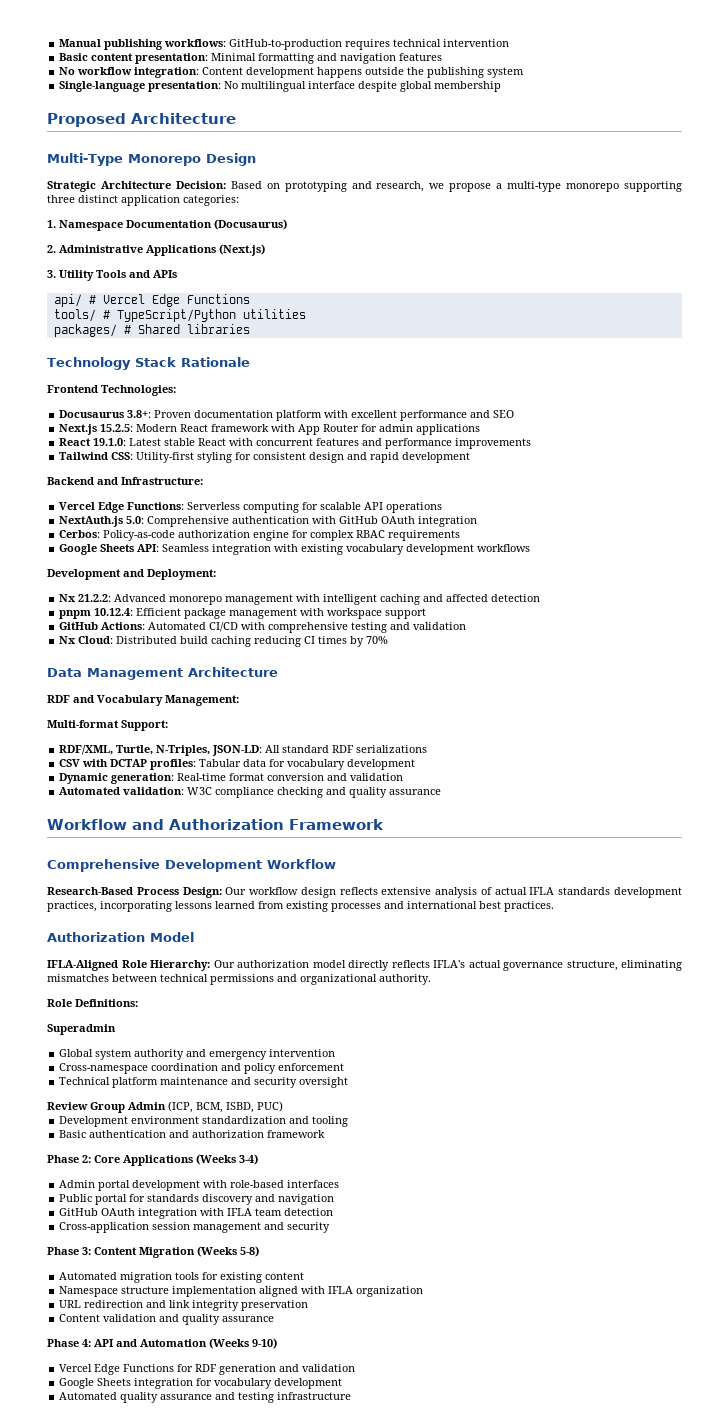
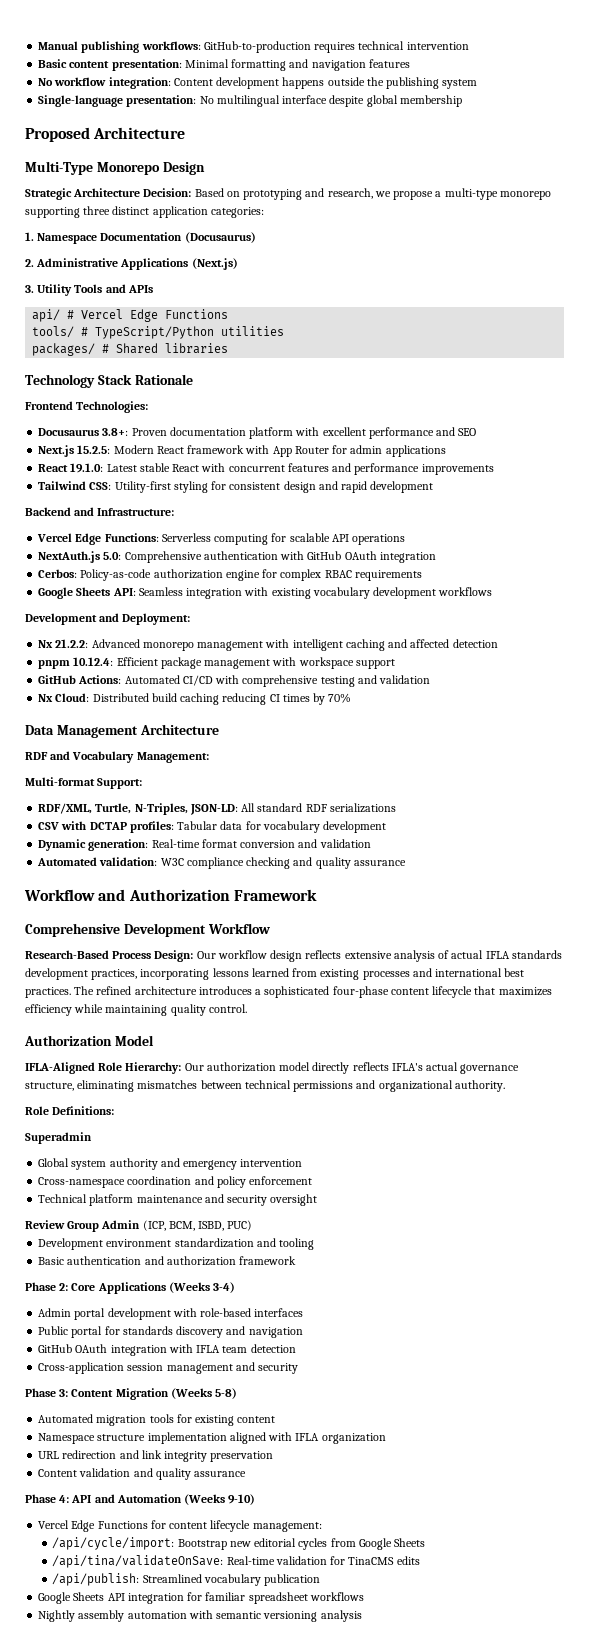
+ The refined architecture introduces a sophisticated four-phase content lifecycle that maximizes efficiency while maintaining quality control.
- Vercel Edge Functions for RDF generation and validation
- Google Sheets integration for vocabulary development
- Automated quality assurance and testing infrastructure
+ Vercel Edge Functions for content lifecycle management:
+ /api/cycle/import: Bootstrap new editorial cycles from Google Sheets
+ /api/tina/validateOnSave: Real-time validation for TinaCMS edits
+ /api/publish: Streamlined vocabulary publication
+ Google Sheets API integration for familiar spreadsheet workflows
+ Nightly assembly automation with semantic versioning analysis

